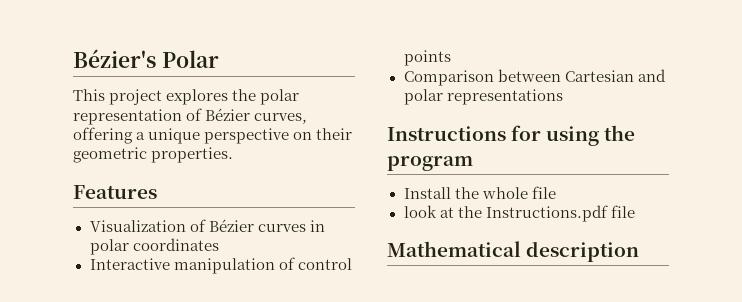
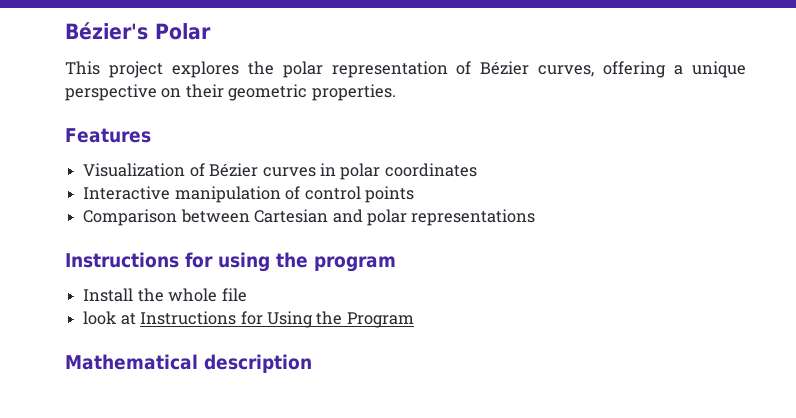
- look at the Instructions.pdf file
+ look at Instructions for Using the Program

